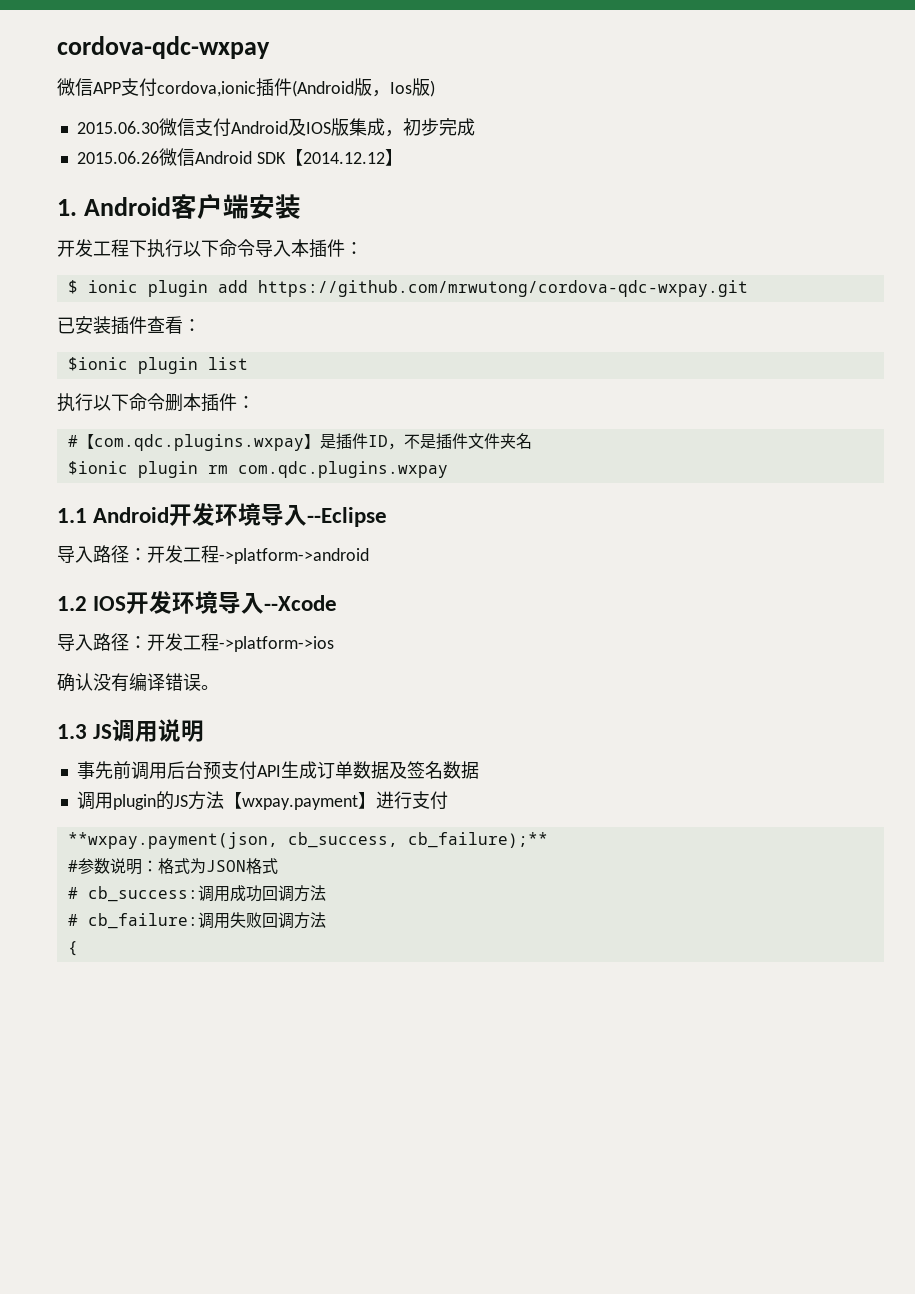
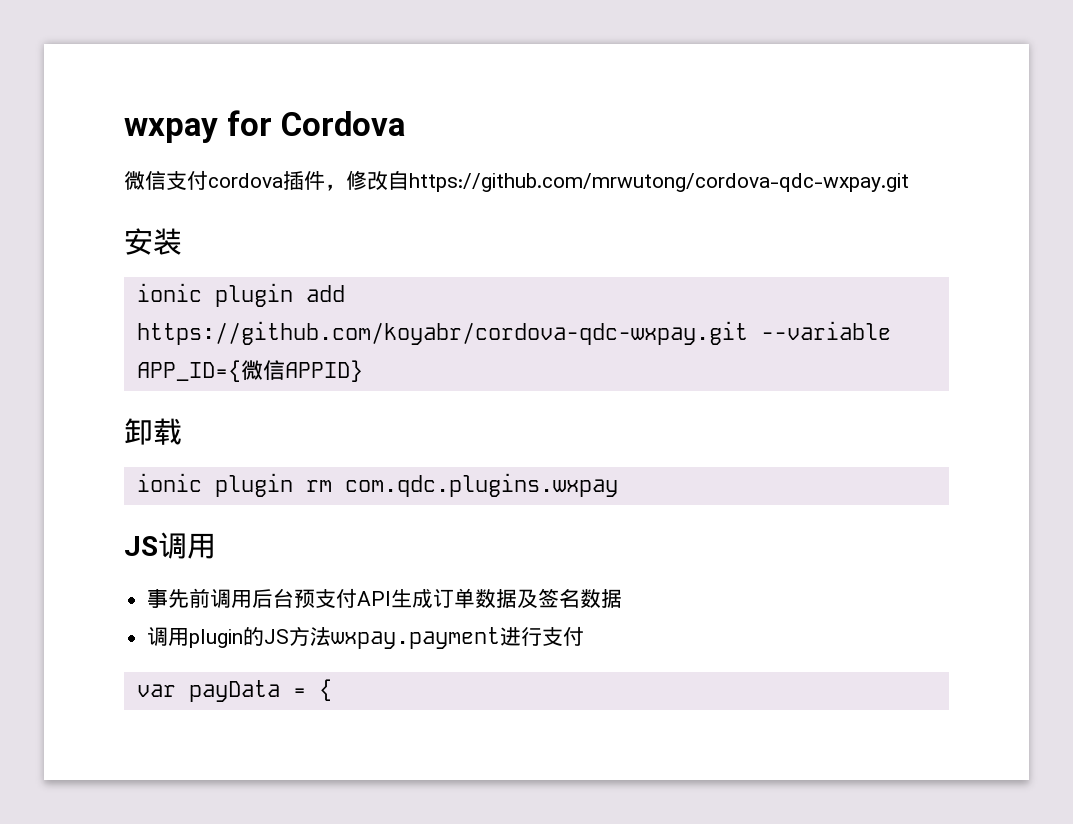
- cordova-qdc-wxpay
- 微信APP支付cordova,ionic插件(Android版，Ios版)
- 2015.06.30微信支付Android及IOS版集成，初步完成
- 2015.06.26微信Android SDK【2014.12.12】
- 1. Android客户端安装
- 开发工程下执行以下命令导入本插件：
- $ ionic plugin add https://github.com/mrwutong/cordova-qdc-wxpay.git
- 已安装插件查看：
- $ionic plugin list
- 执行以下命令删本插件：
- #【com.qdc.plugins.wxpay】是插件ID，不是插件文件夹名
- $ionic plugin rm com.qdc.plugins.wxpay
- 1.1 Android开发环境导入--Eclipse
- 导入路径：开发工程->platform->android
- 1.2 IOS开发环境导入--Xcode
- 导入路径：开发工程->platform->ios
- 确认没有编译错误。
- 1.3 JS调用说明
+ wxpay for Cordova
+ 微信支付cordova插件，修改自https://github.com/mrwutong/cordova-qdc-wxpay.git
+ 安装
+ ionic plugin add https://github.com/koyabr/cordova-qdc-wxpay.git --variable APP_ID={微信APPID}
+ 卸载
+ ionic plugin rm com.qdc.plugins.wxpay
+ JS调用
- 调用plugin的JS方法【wxpay.payment】进行支付
+ 调用plugin的JS方法wxpay.payment进行支付
- **wxpay.payment(json, cb_success, cb_failure);**
- #参数说明：格式为JSON格式
- # cb_success:调用成功回调方法
- # cb_failure:调用失败回调方法
- {
+ var payData = {

